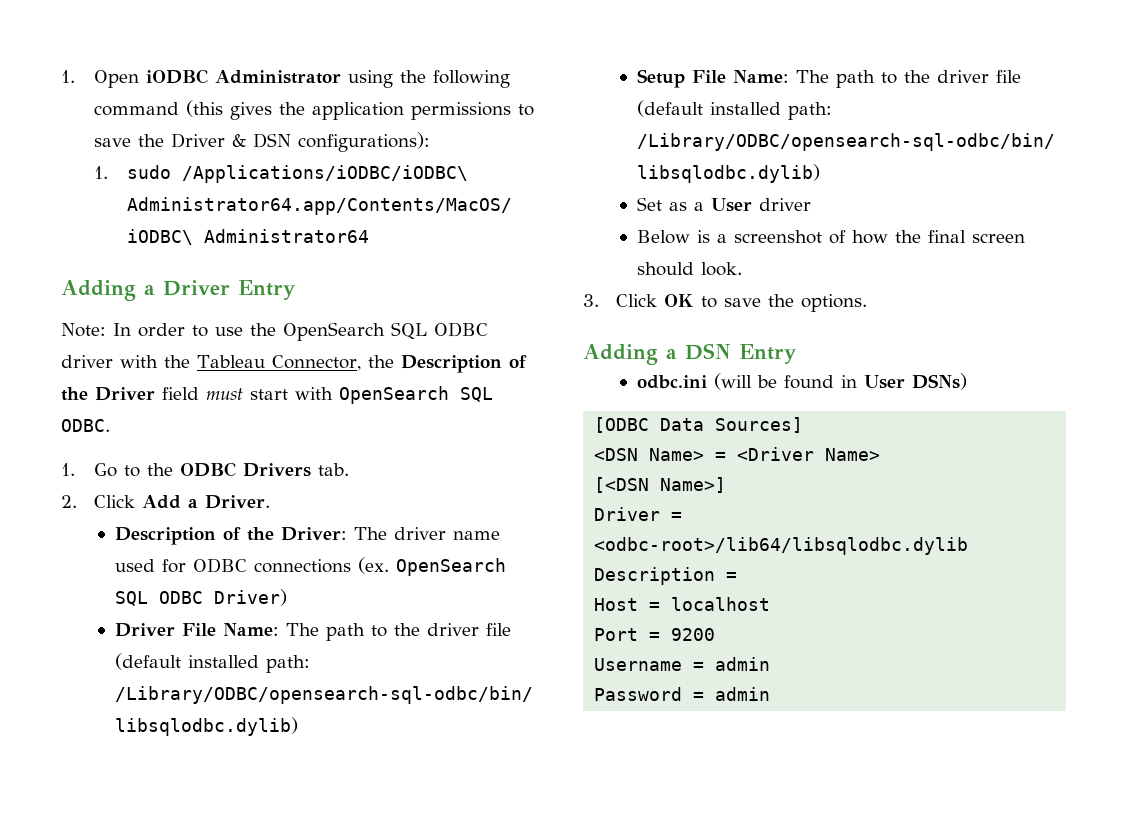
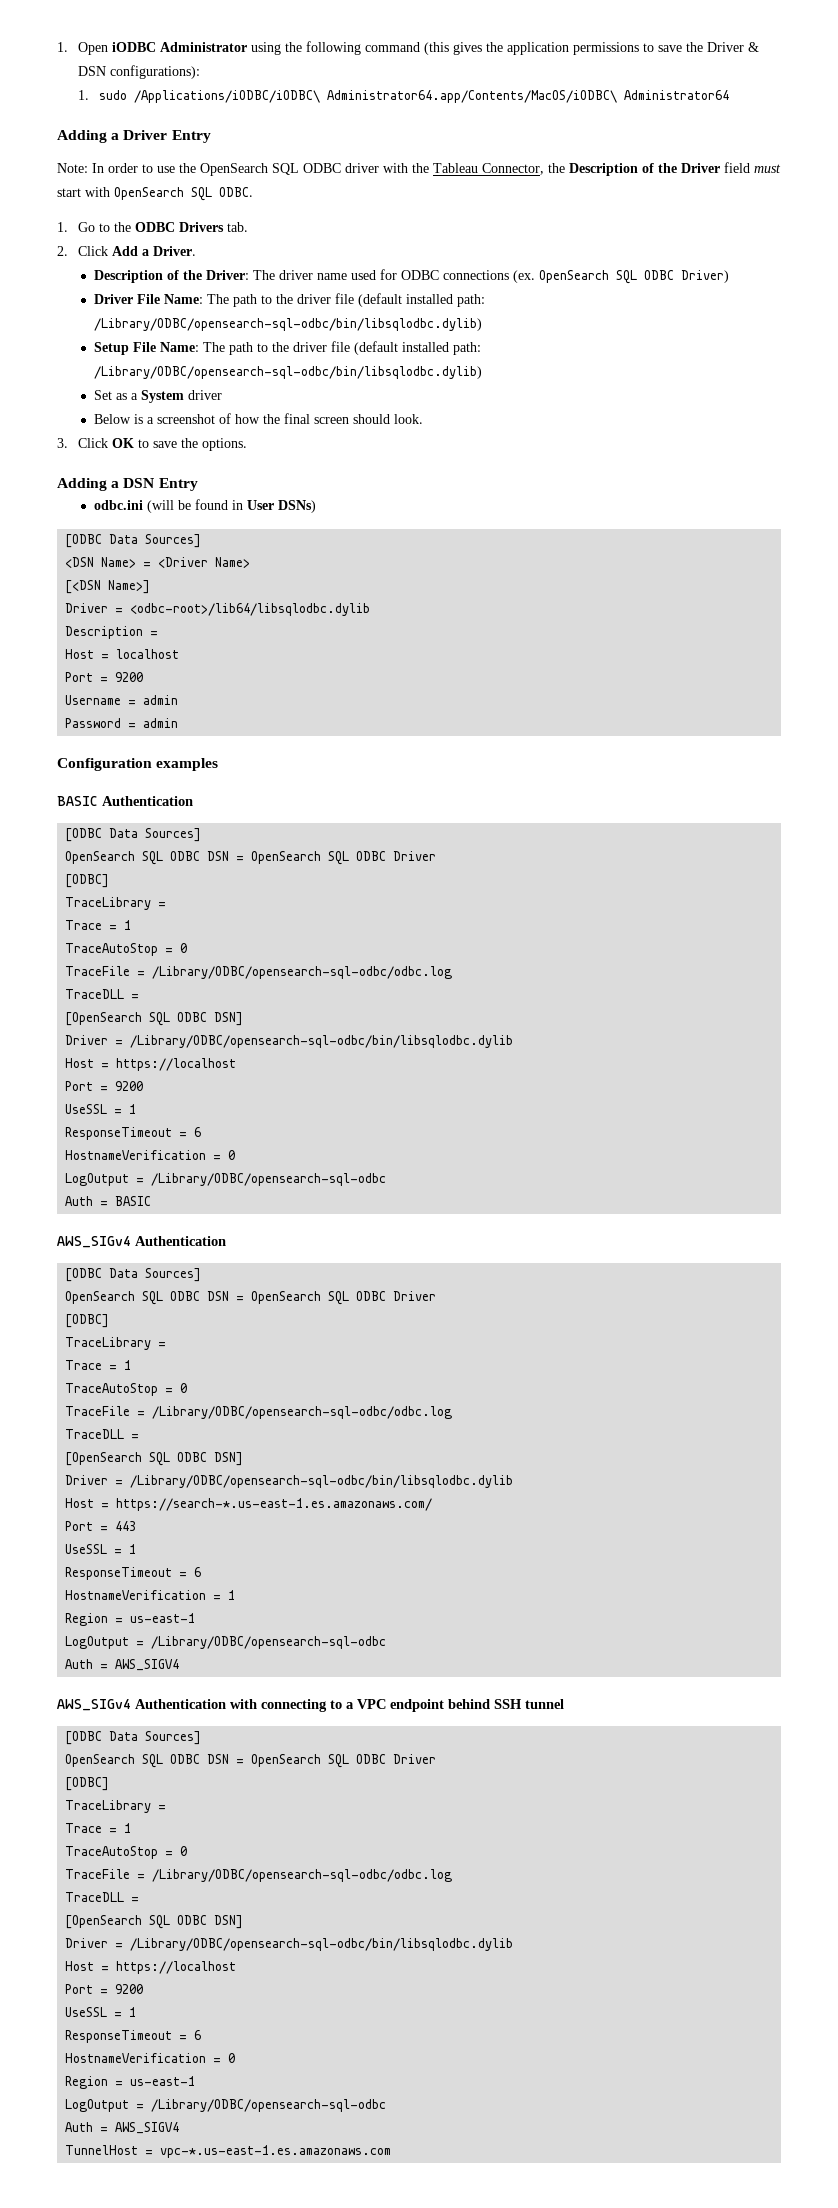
- Set as a User driver
+ Set as a System driver
+ Configuration examples
+ BASIC Authentication
+ [ODBC Data Sources]
+ OpenSearch SQL ODBC DSN = OpenSearch SQL ODBC Driver
+ [ODBC]
+ TraceLibrary =
+ Trace = 1
+ TraceAutoStop = 0
+ TraceFile = /Library/ODBC/opensearch-sql-odbc/odbc.log
+ TraceDLL =
+ [OpenSearch SQL ODBC DSN]
+ Driver = /Library/ODBC/opensearch-sql-odbc/bin/libsqlodbc.dylib
+ Host = https://localhost
+ Port = 9200
+ UseSSL = 1
+ ResponseTimeout = 6
+ HostnameVerification = 0
+ LogOutput = /Library/ODBC/opensearch-sql-odbc
+ Auth = BASIC
+ AWS_SIGv4 Authentication
+ [ODBC Data Sources]
+ OpenSearch SQL ODBC DSN = OpenSearch SQL ODBC Driver
+ [ODBC]
+ TraceLibrary =
+ Trace = 1
+ TraceAutoStop = 0
+ TraceFile = /Library/ODBC/opensearch-sql-odbc/odbc.log
+ TraceDLL =
+ [OpenSearch SQL ODBC DSN]
+ Driver = /Library/ODBC/opensearch-sql-odbc/bin/libsqlodbc.dylib
+ Host = https://search-*.us-east-1.es.amazonaws.com/
+ Port = 443
+ UseSSL = 1
+ ResponseTimeout = 6
+ HostnameVerification = 1
+ Region = us-east-1
+ LogOutput = /Library/ODBC/opensearch-sql-odbc
+ Auth = AWS_SIGV4
+ AWS_SIGv4 Authentication with connecting to a VPC endpoint behind SSH tunnel
+ [ODBC Data Sources]
+ OpenSearch SQL ODBC DSN = OpenSearch SQL ODBC Driver
+ [ODBC]
+ TraceLibrary =
+ Trace = 1
+ TraceAutoStop = 0
+ TraceFile = /Library/ODBC/opensearch-sql-odbc/odbc.log
+ TraceDLL =
+ [OpenSearch SQL ODBC DSN]
+ Driver = /Library/ODBC/opensearch-sql-odbc/bin/libsqlodbc.dylib
+ Host = https://localhost
+ Port = 9200
+ UseSSL = 1
+ ResponseTimeout = 6
+ HostnameVerification = 0
+ Region = us-east-1
+ LogOutput = /Library/ODBC/opensearch-sql-odbc
+ Auth = AWS_SIGV4
+ TunnelHost = vpc-*.us-east-1.es.amazonaws.com

